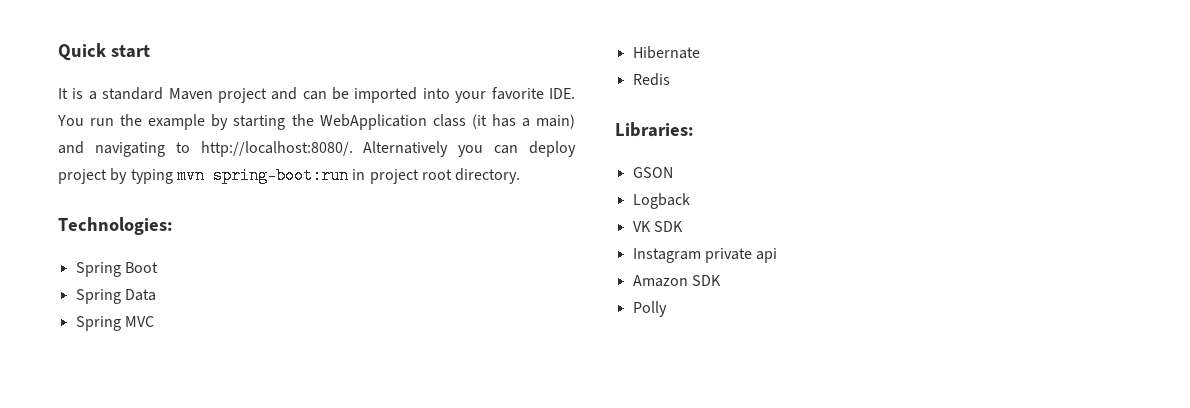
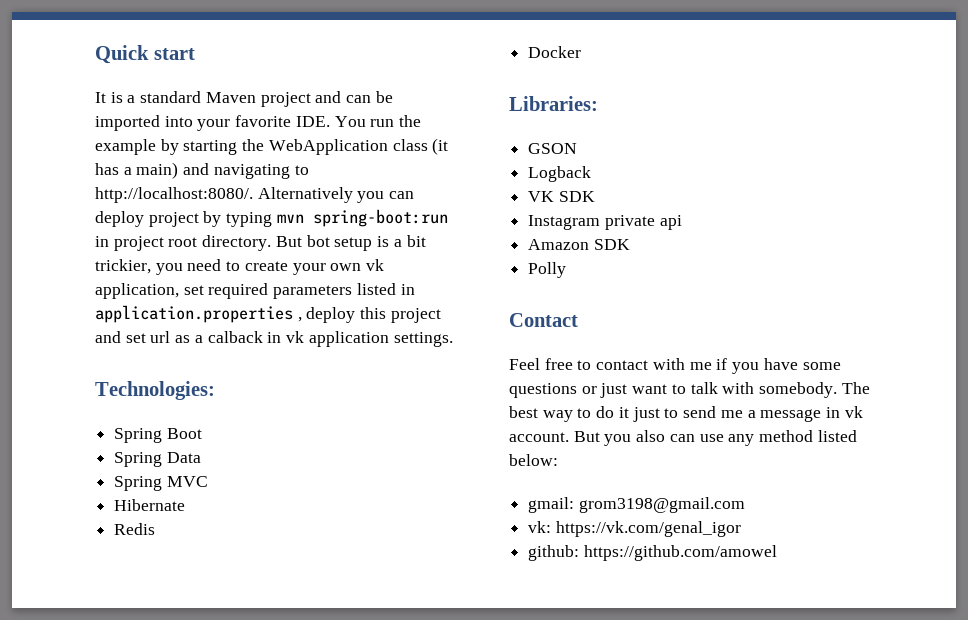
+ But bot setup is a bit trickier, you need to create your own vk application, set required parameters listed in application.properties , deploy this project and set url as a calback in vk application settings.
+ Docker
+ Contact
+ Feel free to contact with me if you have some questions or just want to talk with somebody. The best way to do it just to send me a message in vk account. But you also can use any method listed below:
+ gmail: grom3198@gmail.com
+ vk: https://vk.com/genal_igor
+ github: https://github.com/amowel

